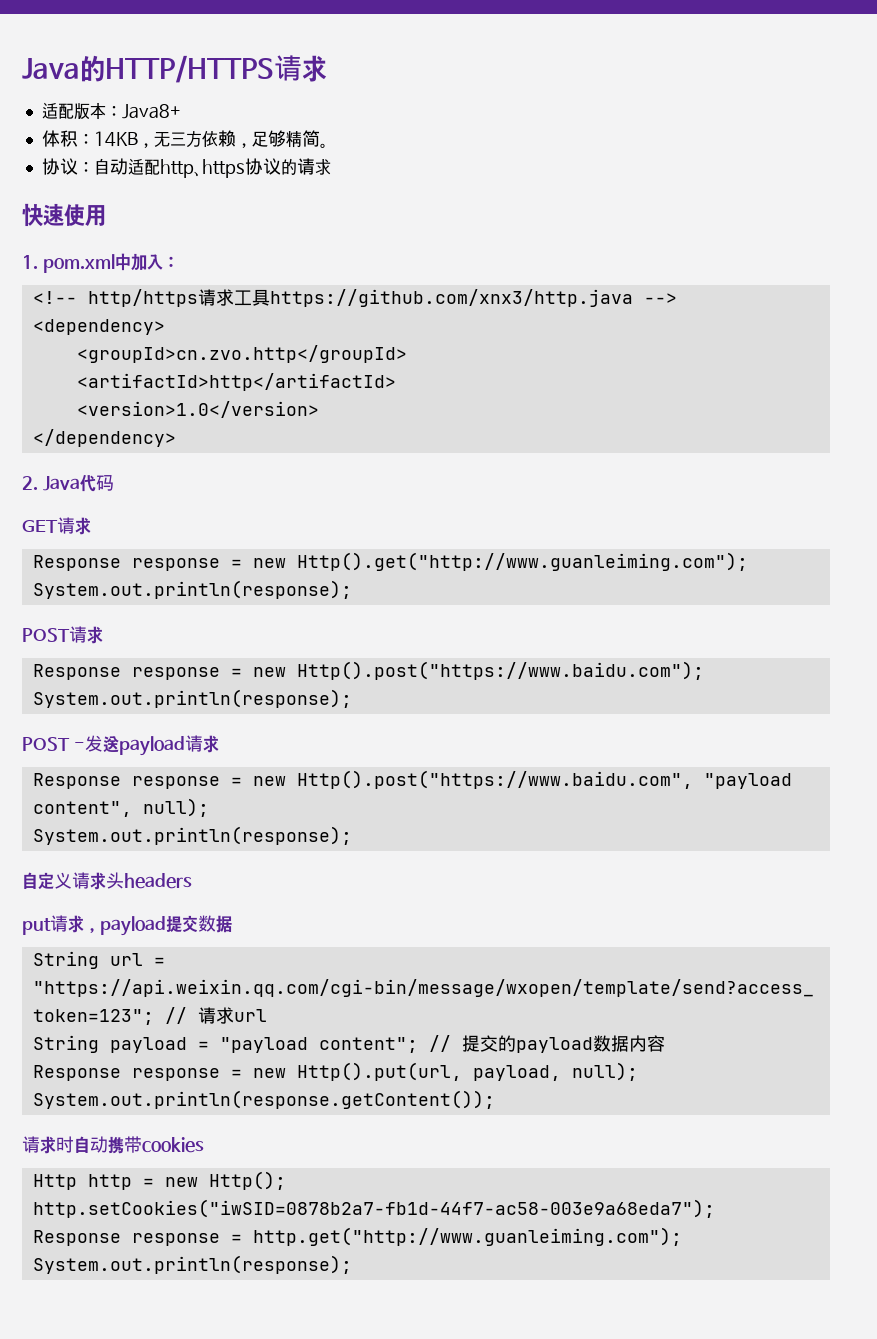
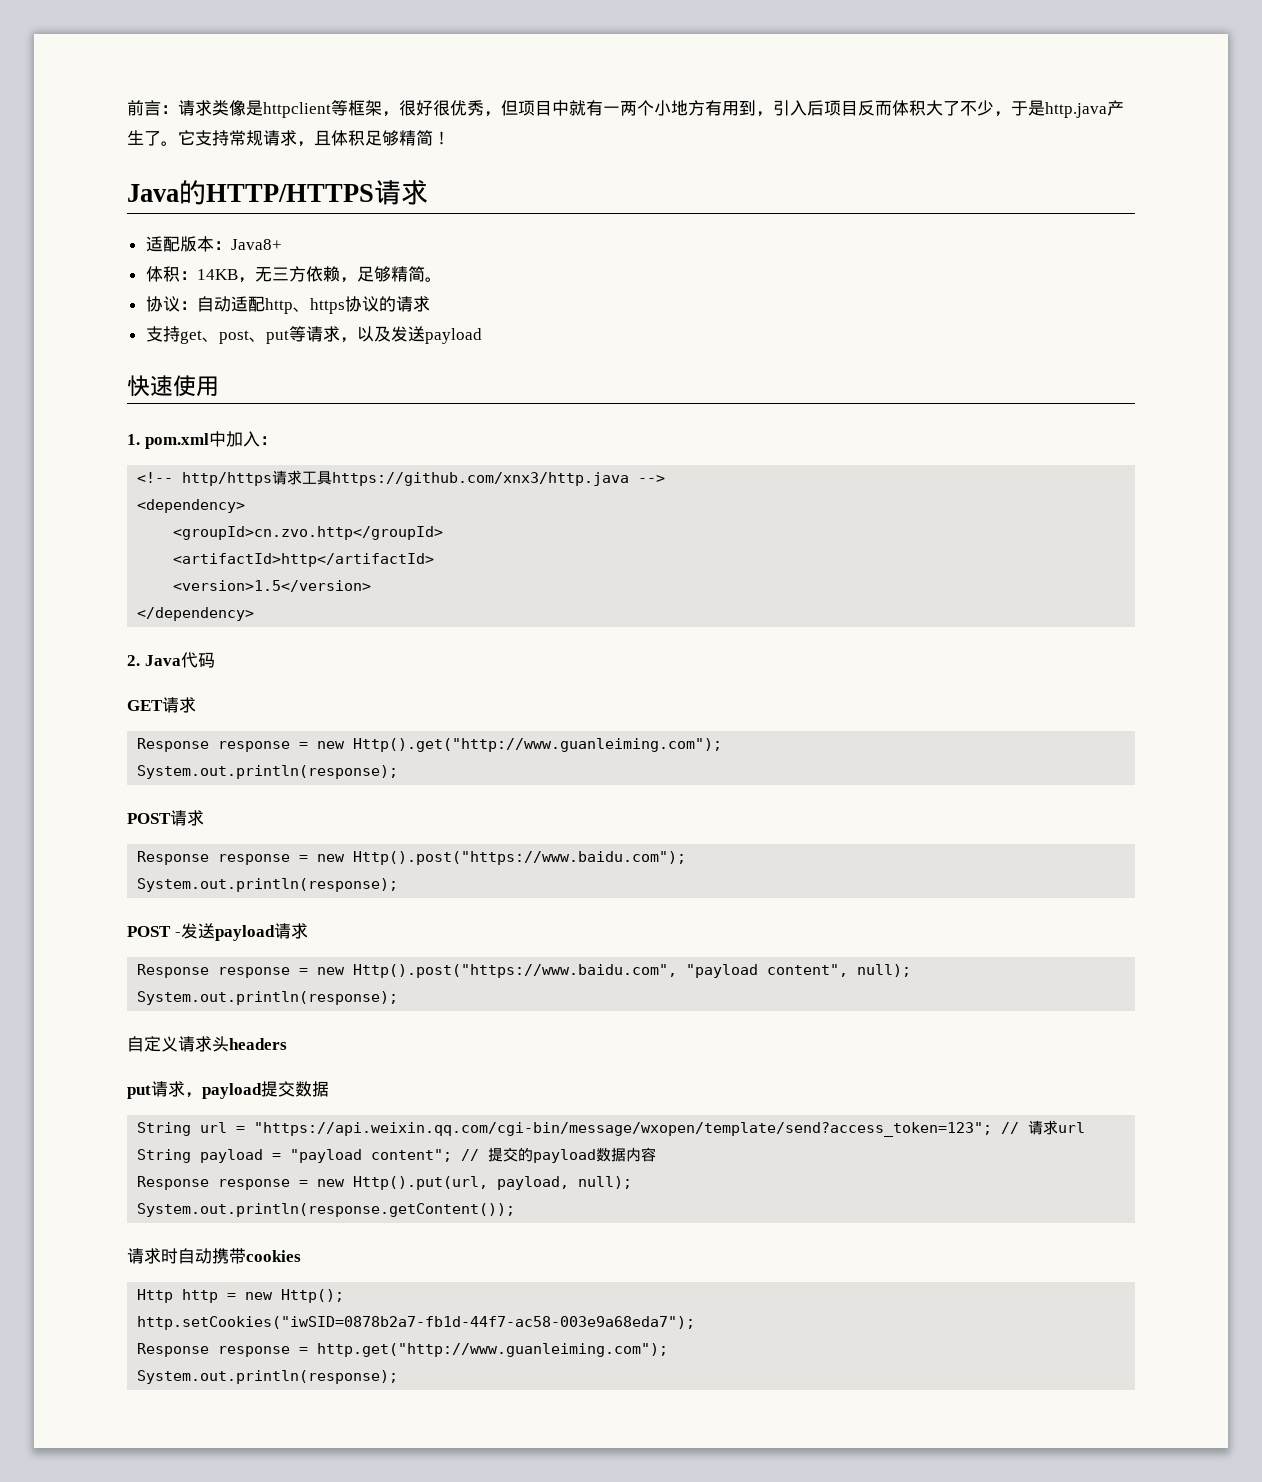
+ 前言：请求类像是httpclient等框架，很好很优秀，但项目中就有一两个小地方有用到，引入后项目反而体积大了不少，于是http.java产生了。它支持常规请求，且体积足够精简！
+ 支持get、post、put等请求，以及发送payload
- <version>1.0</version>
+ <version>1.5</version>

